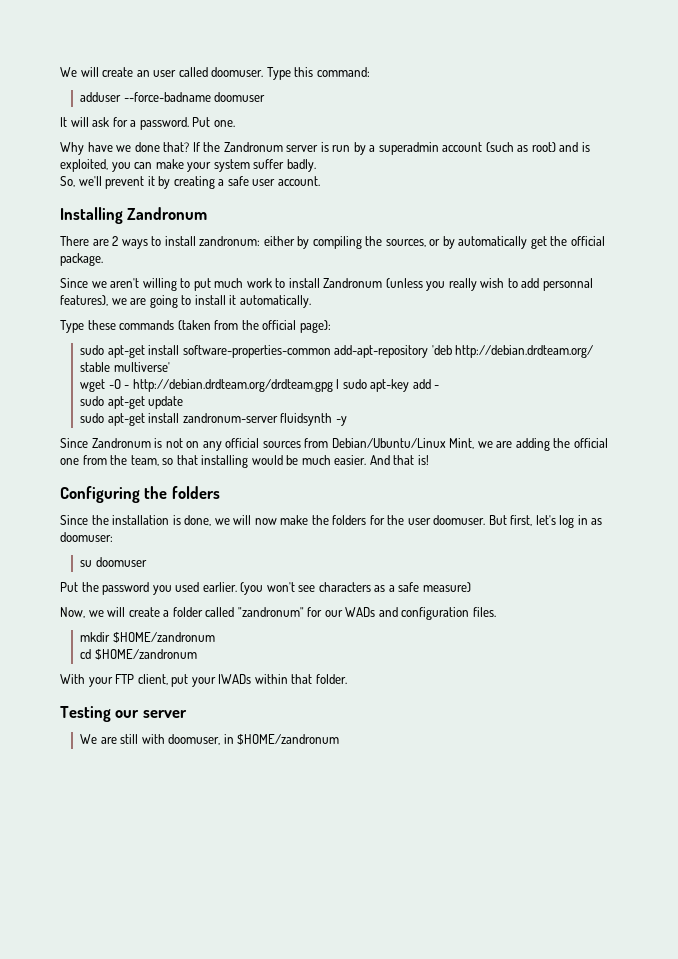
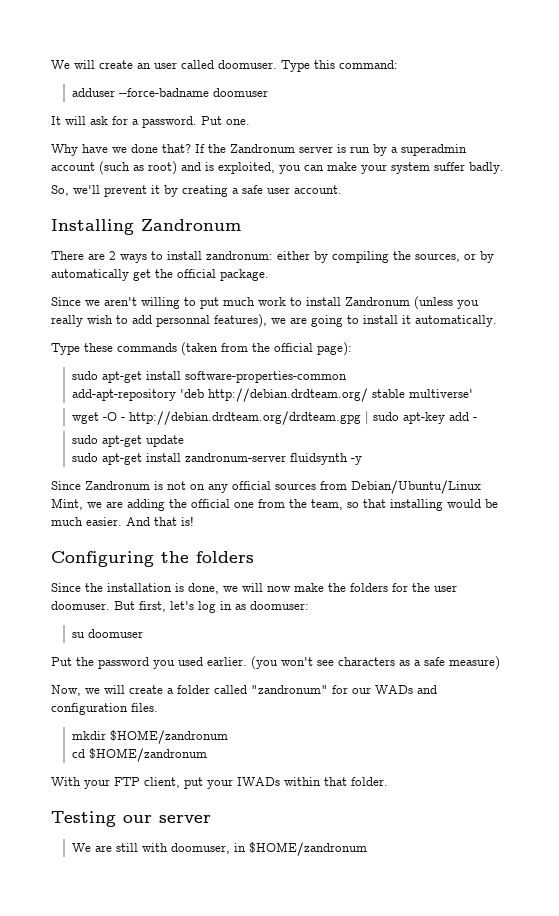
- sudo apt-get install software-properties-common add-apt-repository 'deb http://debian.drdteam.org/ stable multiverse'
+ sudo apt-get install software-properties-common
+ add-apt-repository 'deb http://debian.drdteam.org/ stable multiverse'

